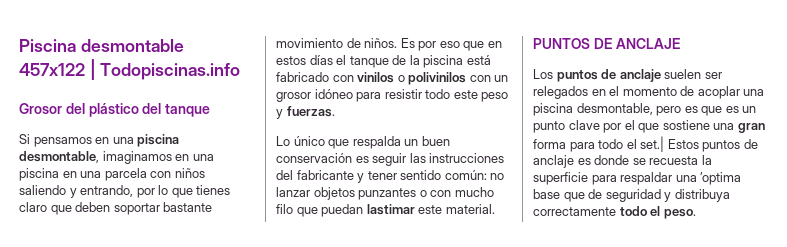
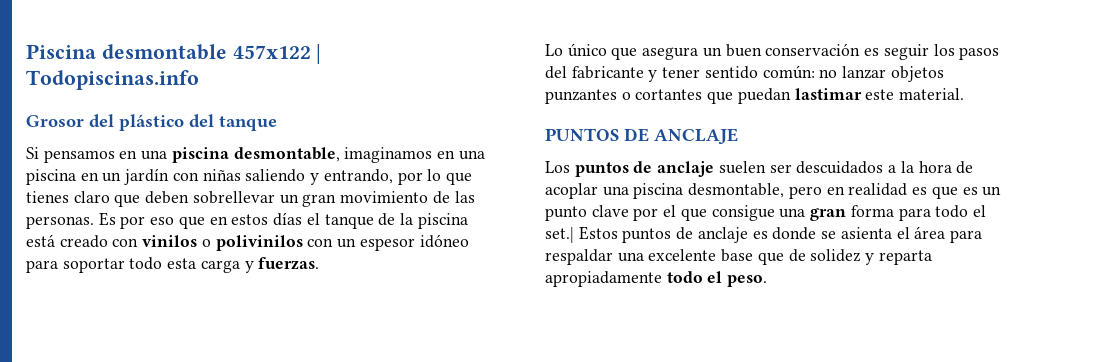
- Si pensamos en una piscina desmontable, imaginamos en una piscina en una parcela con niños saliendo y entrando, por lo que tienes claro que deben soportar bastante movimiento de niños.
+ Si pensamos en una piscina desmontable, imaginamos en una piscina en un jardín con niñas saliendo y entrando, por lo que tienes claro que deben sobrellevar un gran movimiento de las personas.
- Es por eso que en estos días el tanque de la piscina está fabricado con vinilos o polivinilos con un grosor idóneo para resistir todo este peso y fuerzas.
+ Es por eso que en estos días el tanque de la piscina está creado con vinilos o polivinilos con un espesor idóneo para soportar todo esta carga y fuerzas.
- Lo único que respalda un buen conservación es seguir las instrucciones del fabricante y tener sentido común: no lanzar objetos punzantes o con mucho filo que puedan lastimar este material.
+ Lo único que asegura un buen conservación es seguir los pasos del fabricante y tener sentido común: no lanzar objetos punzantes o cortantes que puedan lastimar este material.
- Los puntos de anclaje suelen ser relegados en el momento de acoplar una piscina desmontable, pero es que es un punto clave por el que sostiene una gran forma para todo el set.| Estos puntos de anclaje es donde se recuesta la superficie para respaldar una ’optima base que de seguridad y distribuya correctamente todo el peso.
+ Los puntos de anclaje suelen ser descuidados a la hora de acoplar una piscina desmontable, pero en realidad es que es un punto clave por el que consigue una gran forma para todo el set.| Estos puntos de anclaje es donde se asienta el área para respaldar una excelente base que de solidez y reparta apropiadamente todo el peso.

